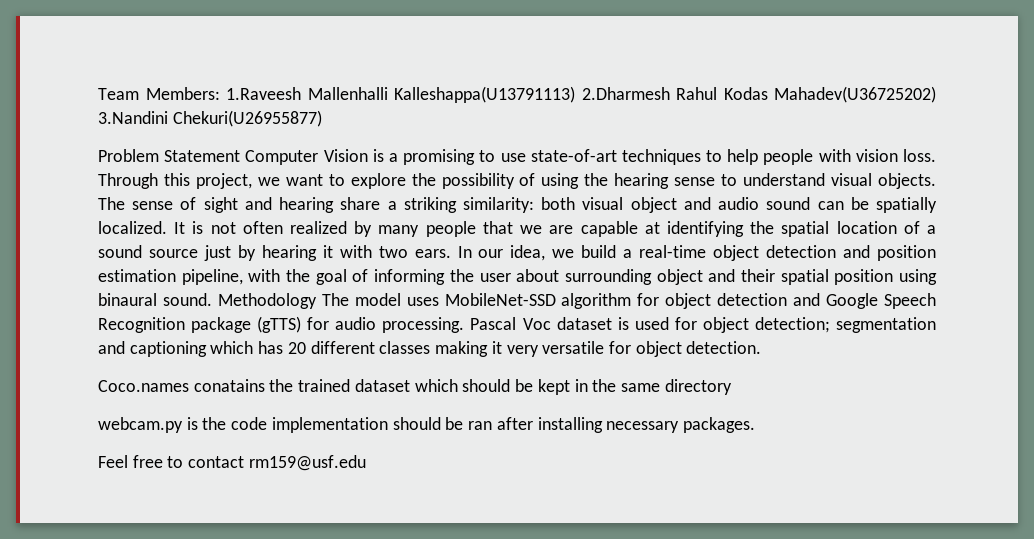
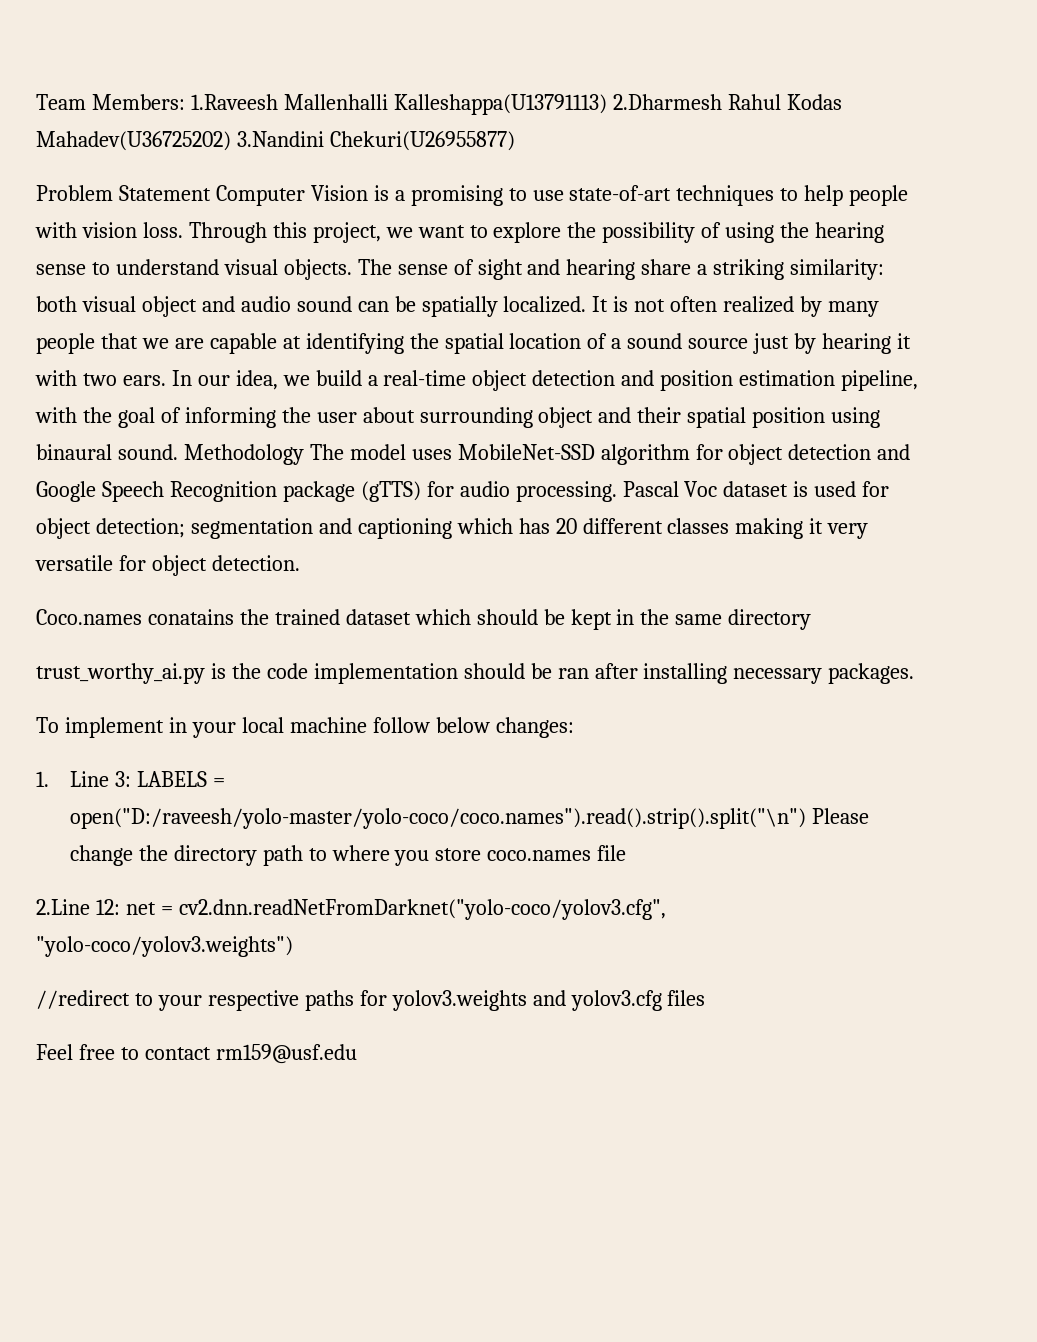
- webcam.py is the code implementation should be ran after installing necessary packages.
+ trust_worthy_ai.py is the code implementation should be ran after installing necessary packages.
+ To implement in your local machine follow below changes:
+ 1. Line 3: LABELS = open("D:/raveesh/yolo-master/yolo-coco/coco.names").read().strip().split("\n") Please change the directory path to where you store coco.names file
+ 2.Line 12: net = cv2.dnn.readNetFromDarknet("yolo-coco/yolov3.cfg", "yolo-coco/yolov3.weights")
+ //redirect to your respective paths for yolov3.weights and yolov3.cfg files

